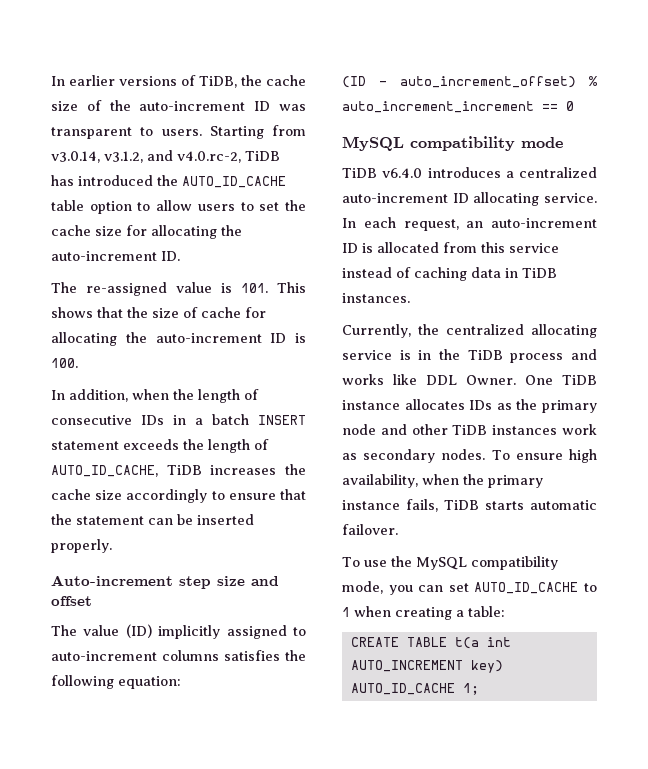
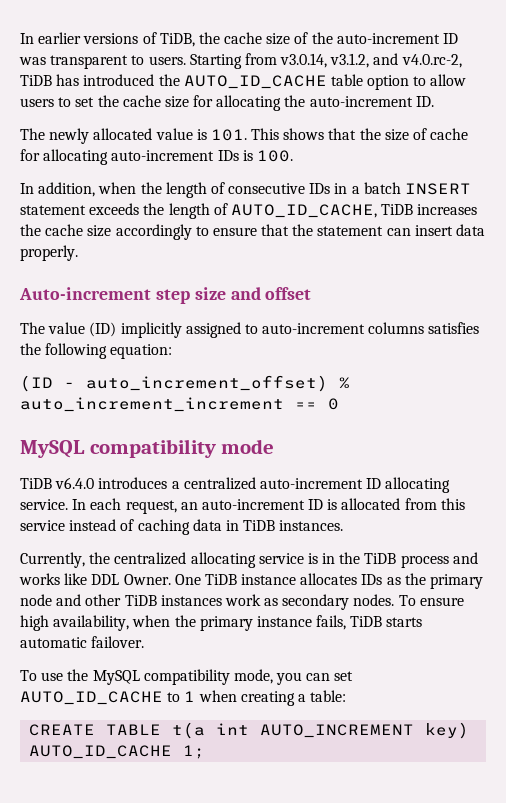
- The re-assigned value is 101. This shows that the size of cache for allocating the auto-increment ID is 100.
+ The newly allocated value is 101. This shows that the size of cache for allocating auto-increment IDs is 100.
- In addition, when the length of consecutive IDs in a batch INSERT statement exceeds the length of AUTO_ID_CACHE, TiDB increases the cache size accordingly to ensure that the statement can be inserted properly.
+ In addition, when the length of consecutive IDs in a batch INSERT statement exceeds the length of AUTO_ID_CACHE, TiDB increases the cache size accordingly to ensure that the statement can insert data properly.

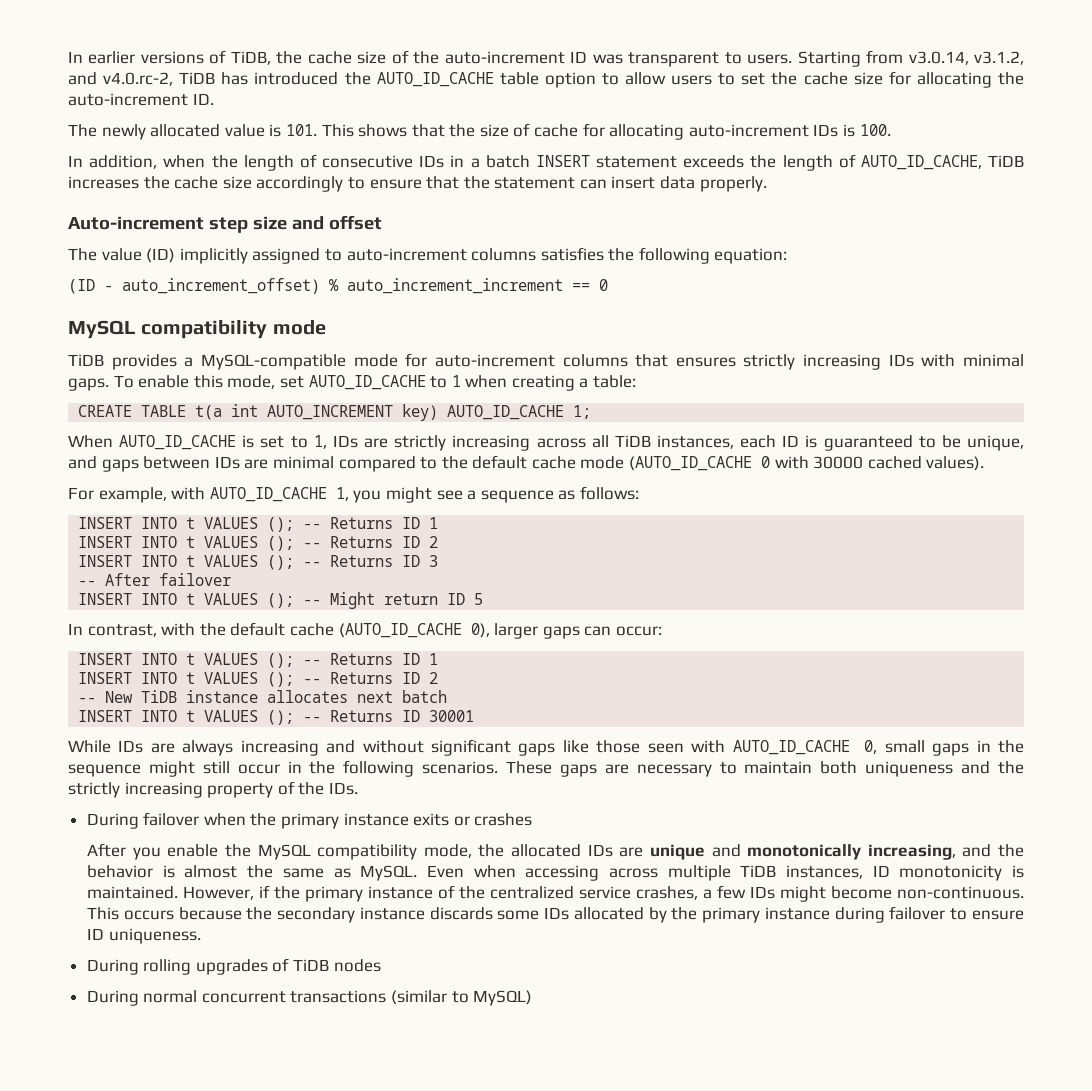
- TiDB v6.4.0 introduces a centralized auto-increment ID allocating service. In each request, an auto-increment ID is allocated from this service instead of caching data in TiDB instances.
- Currently, the centralized allocating service is in the TiDB process and works like DDL Owner. One TiDB instance allocates IDs as the primary node and other TiDB instances work as secondary nodes. To ensure high availability, when the primary instance fails, TiDB starts automatic failover.
- To use the MySQL compatibility mode, you can set AUTO_ID_CACHE to 1 when creating a table:
+ TiDB provides a MySQL-compatible mode for auto-increment columns that ensures strictly increasing IDs with minimal gaps. To enable this mode, set AUTO_ID_CACHE to 1 when creating a table:
+ When AUTO_ID_CACHE is set to 1, IDs are strictly increasing across all TiDB instances, each ID is guaranteed to be unique, and gaps between IDs are minimal compared to the default cache mode (AUTO_ID_CACHE 0 with 30000 cached values).
+ For example, with AUTO_ID_CACHE 1, you might see a sequence as follows:
+ INSERT INTO t VALUES (); -- Returns ID 1
+ INSERT INTO t VALUES (); -- Returns ID 2
+ INSERT INTO t VALUES (); -- Returns ID 3
+ -- After failover
+ INSERT INTO t VALUES (); -- Might return ID 5
+ In contrast, with the default cache (AUTO_ID_CACHE 0), larger gaps can occur:
+ INSERT INTO t VALUES (); -- Returns ID 1
+ INSERT INTO t VALUES (); -- Returns ID 2
+ -- New TiDB instance allocates next batch
+ INSERT INTO t VALUES (); -- Returns ID 30001
+ While IDs are always increasing and without significant gaps like those seen with AUTO_ID_CACHE 0, small gaps in the sequence might still occur in the following scenarios. These gaps are necessary to maintain both uniqueness and the strictly increasing property of the IDs.
+ During failover when the primary instance exits or crashes
+ After you enable the MySQL compatibility mode, the allocated IDs are unique and monotonically increasing, and the behavior is almost the same as MySQL. Even when accessing across multiple TiDB instances, ID monotonicity is maintained. However, if the primary instance of the centralized service crashes, a few IDs might become non-continuous. This occurs because the secondary instance discards some IDs allocated by the primary instance during failover to ensure ID uniqueness.
+ During rolling upgrades of TiDB nodes
+ During normal concurrent transactions (similar to MySQL)

